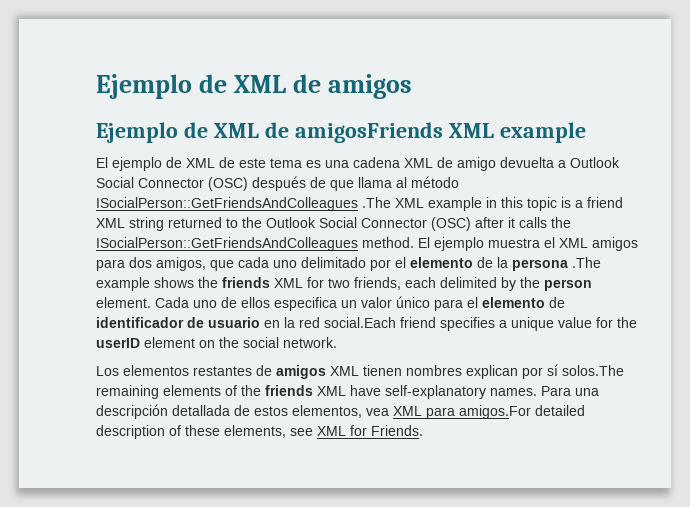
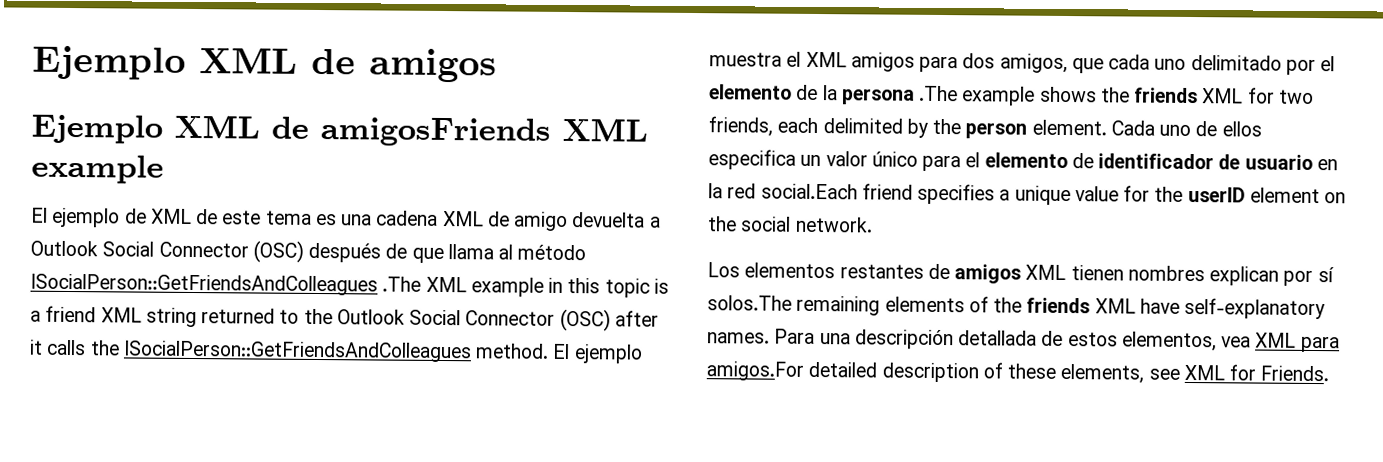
- Ejemplo de XML de amigos
+ Ejemplo XML de amigos
- Ejemplo de XML de amigosFriends XML example
+ Ejemplo XML de amigosFriends XML example

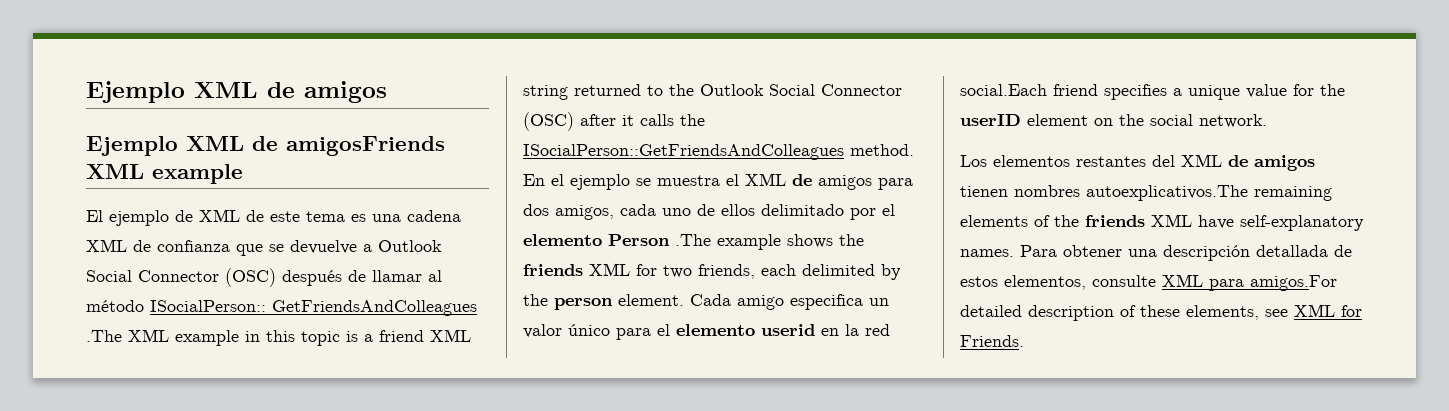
- El ejemplo de XML de este tema es una cadena XML de amigo devuelta a Outlook Social Connector (OSC) después de que llama al método ISocialPerson::GetFriendsAndColleagues .The XML example in this topic is a friend XML string returned to the Outlook Social Connector (OSC) after it calls the ISocialPerson::GetFriendsAndColleagues method.
+ El ejemplo de XML de este tema es una cadena XML de confianza que se devuelve a Outlook Social Connector (OSC) después de llamar al método ISocialPerson:: GetFriendsAndColleagues .The XML example in this topic is a friend XML string returned to the Outlook Social Connector (OSC) after it calls the ISocialPerson::GetFriendsAndColleagues method.
- El ejemplo muestra el XML amigos para dos amigos, que cada uno delimitado por el elemento de la persona .The example shows the friends XML for two friends, each delimited by the person element.
+ En el ejemplo se muestra el XML de amigos para dos amigos, cada uno de ellos delimitado por el elemento Person .The example shows the friends XML for two friends, each delimited by the person element.
- Cada uno de ellos especifica un valor único para el elemento de identificador de usuario en la red social.Each friend specifies a unique value for the userID element on the social network.
+ Cada amigo especifica un valor único para el elemento userid en la red social.Each friend specifies a unique value for the userID element on the social network.
- Los elementos restantes de amigos XML tienen nombres explican por sí solos.The remaining elements of the friends XML have self-explanatory names.
+ Los elementos restantes del XML de amigos tienen nombres autoexplicativos.The remaining elements of the friends XML have self-explanatory names.
- Para una descripción detallada de estos elementos, vea XML para amigos.For detailed description of these elements, see XML for Friends.
+ Para obtener una descripción detallada de estos elementos, consulte XML para amigos.For detailed description of these elements, see XML for Friends.

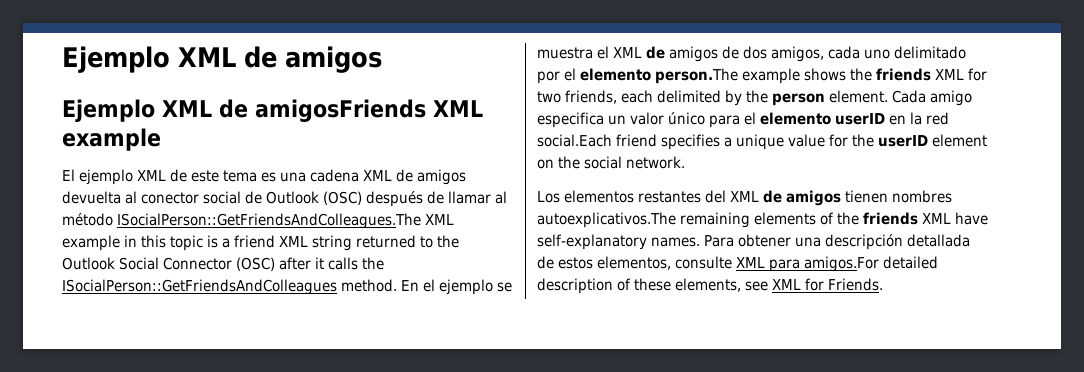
- El ejemplo de XML de este tema es una cadena XML de confianza que se devuelve a Outlook Social Connector (OSC) después de llamar al método ISocialPerson:: GetFriendsAndColleagues .The XML example in this topic is a friend XML string returned to the Outlook Social Connector (OSC) after it calls the ISocialPerson::GetFriendsAndColleagues method.
+ El ejemplo XML de este tema es una cadena XML de amigos devuelta al conector social de Outlook (OSC) después de llamar al método ISocialPerson::GetFriendsAndColleagues.The XML example in this topic is a friend XML string returned to the Outlook Social Connector (OSC) after it calls the ISocialPerson::GetFriendsAndColleagues method.
- En el ejemplo se muestra el XML de amigos para dos amigos, cada uno de ellos delimitado por el elemento Person .The example shows the friends XML for two friends, each delimited by the person element.
+ En el ejemplo se muestra el XML de amigos de dos amigos, cada uno delimitado por el elemento person.The example shows the friends XML for two friends, each delimited by the person element.
- Cada amigo especifica un valor único para el elemento userid en la red social.Each friend specifies a unique value for the userID element on the social network.
+ Cada amigo especifica un valor único para el elemento userID en la red social.Each friend specifies a unique value for the userID element on the social network.

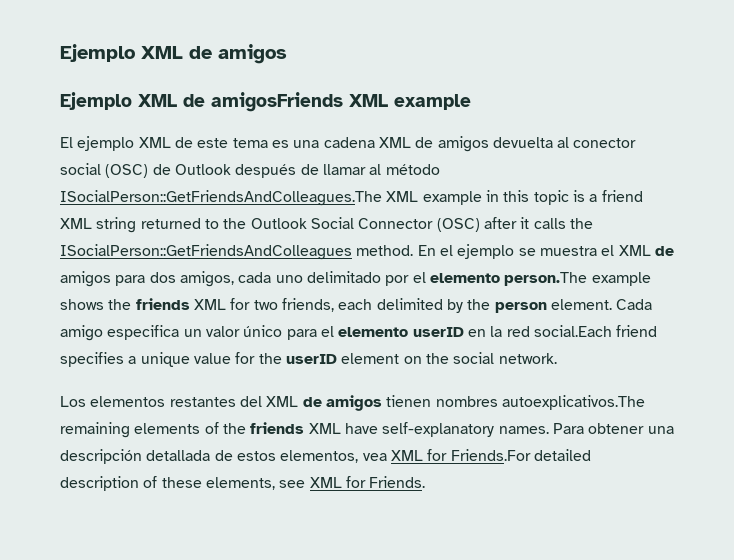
- El ejemplo XML de este tema es una cadena XML de amigos devuelta al conector social de Outlook (OSC) después de llamar al método ISocialPerson::GetFriendsAndColleagues.The XML example in this topic is a friend XML string returned to the Outlook Social Connector (OSC) after it calls the ISocialPerson::GetFriendsAndColleagues method.
+ El ejemplo XML de este tema es una cadena XML de amigos devuelta al conector social (OSC) de Outlook después de llamar al método ISocialPerson::GetFriendsAndColleagues.The XML example in this topic is a friend XML string returned to the Outlook Social Connector (OSC) after it calls the ISocialPerson::GetFriendsAndColleagues method.
- En el ejemplo se muestra el XML de amigos de dos amigos, cada uno delimitado por el elemento person.The example shows the friends XML for two friends, each delimited by the person element.
+ En el ejemplo se muestra el XML de amigos para dos amigos, cada uno delimitado por el elemento person.The example shows the friends XML for two friends, each delimited by the person element.
- Para obtener una descripción detallada de estos elementos, consulte XML para amigos.For detailed description of these elements, see XML for Friends.
+ Para obtener una descripción detallada de estos elementos, vea XML for Friends.For detailed description of these elements, see XML for Friends.

